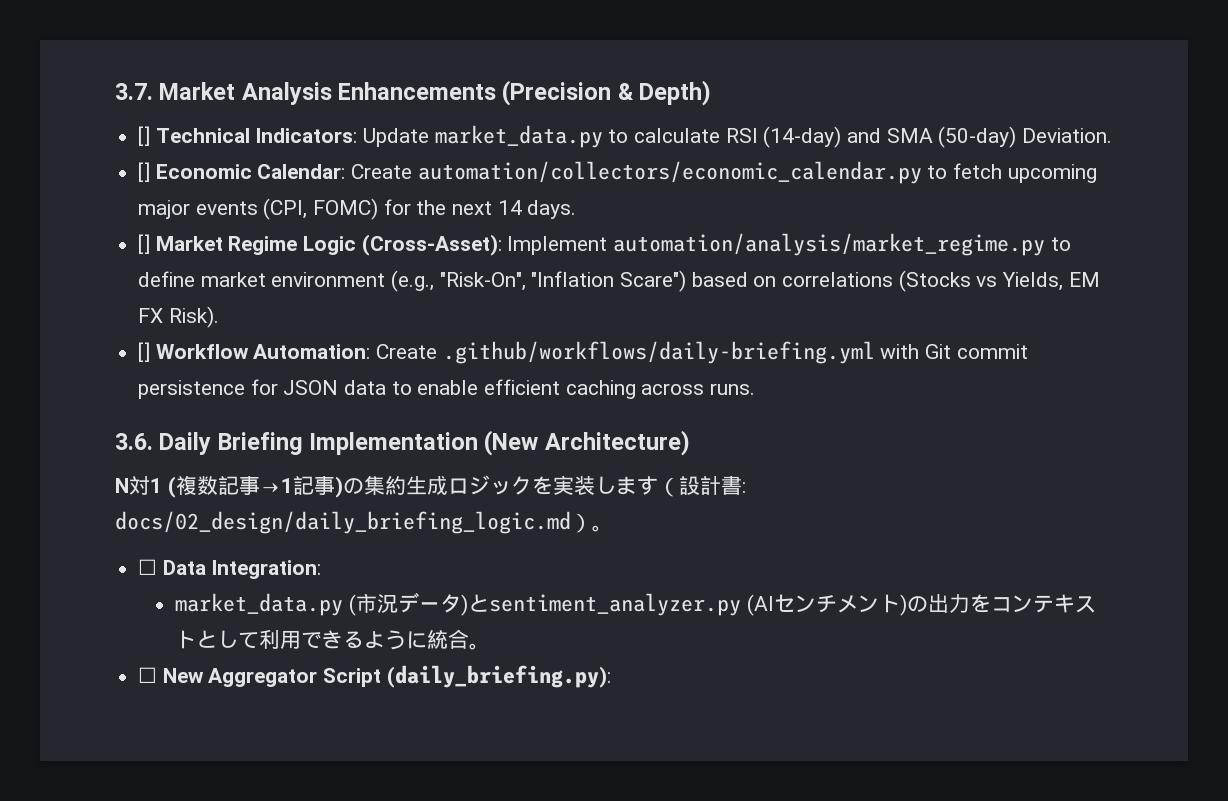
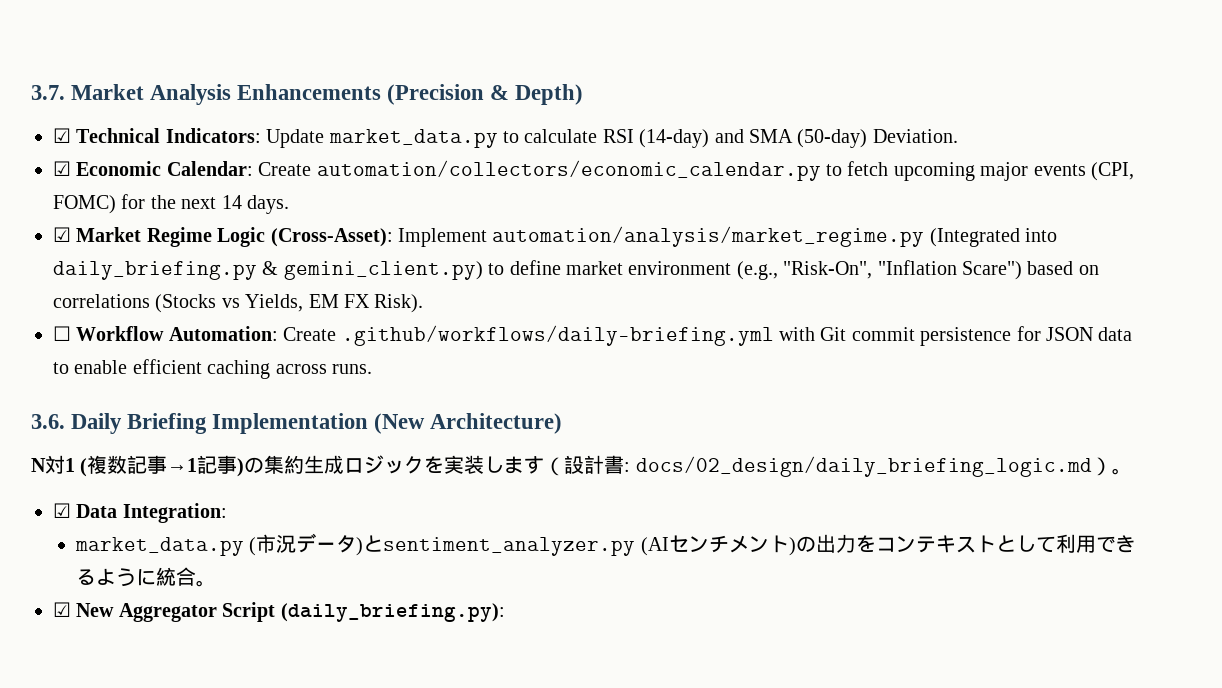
- [] Technical Indicators: Update market_data.py to calculate RSI (14-day) and SMA (50-day) Deviation.
+ ☑ Technical Indicators: Update market_data.py to calculate RSI (14-day) and SMA (50-day) Deviation.
- [] Economic Calendar: Create automation/collectors/economic_calendar.py to fetch upcoming major events (CPI, FOMC) for the next 14 days.
+ ☑ Economic Calendar: Create automation/collectors/economic_calendar.py to fetch upcoming major events (CPI, FOMC) for the next 14 days.
- [] Market Regime Logic (Cross-Asset): Implement automation/analysis/market_regime.py to define market environment (e.g., "Risk-On", "Inflation Scare") based on correlations (Stocks vs Yields, EM FX Risk).
+ ☑ Market Regime Logic (Cross-Asset): Implement automation/analysis/market_regime.py (Integrated into daily_briefing.py & gemini_client.py) to define market environment (e.g., "Risk-On", "Inflation Scare") based on correlations (Stocks vs Yields, EM FX Risk).
- [] Workflow Automation: Create .github/workflows/daily-briefing.yml with Git commit persistence for JSON data to enable efficient caching across runs.
+ ☐ Workflow Automation: Create .github/workflows/daily-briefing.yml with Git commit persistence for JSON data to enable efficient caching across runs.
- ☐ Data Integration:
+ ☑ Data Integration:
- ☐ New Aggregator Script (daily_briefing.py):
+ ☑ New Aggregator Script (daily_briefing.py):

